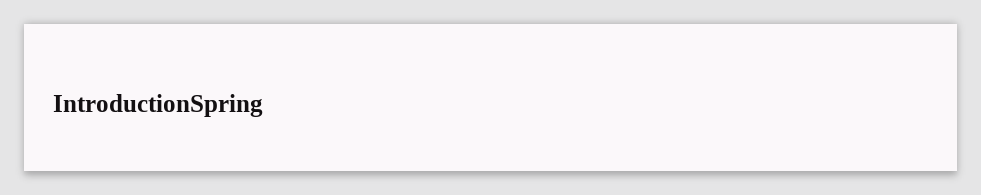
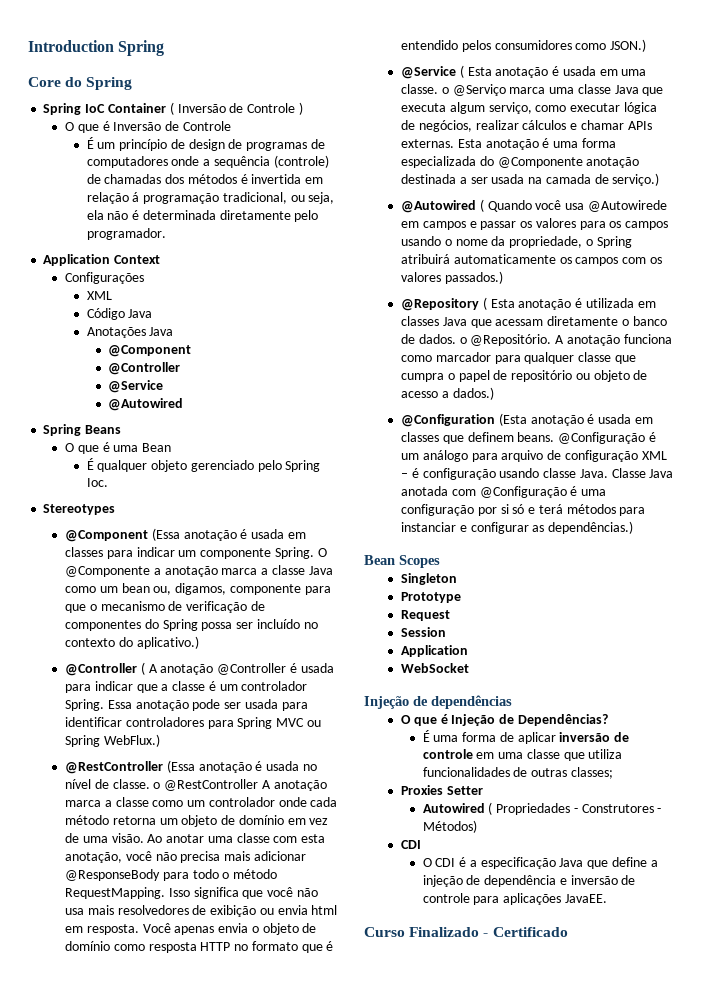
- IntroductionSpring
+ Introduction Spring
+ Core do Spring
+ Spring IoC Container ( Inversão de Controle )
+ O que é Inversão de Controle
+ É um princípio de design de programas de computadores onde a sequência (controle) de chamadas dos métodos é invertida em relação á programação tradicional, ou seja, ela não é determinada diretamente pelo programador.
+ Application Context
+ Configurações
+ XML
+ Código Java
+ Anotações Java
+ @Component
+ @Controller
+ @Service
+ @Autowired
+ Spring Beans
+ O que é uma Bean
+ É qualquer objeto gerenciado pelo Spring Ioc.
+ Stereotypes
+ @Component (Essa anotação é usada em classes para indicar um componente Spring. O @Componente a anotação marca a classe Java como um bean ou, digamos, componente para que o mecanismo de verificação de componentes do Spring possa ser incluído no contexto do aplicativo.)
+ @Controller ( A anotação @Controller é usada para indicar que a classe é um controlador Spring. Essa anotação pode ser usada para identificar controladores para Spring MVC ou Spring WebFlux.)
+ @RestController (Essa anotação é usada no nível de classe. o @RestController A anotação marca a classe como um controlador onde cada método retorna um objeto de domínio em vez de uma visão. Ao anotar uma classe com esta anotação, você não precisa mais adicionar @ResponseBody para todo o método RequestMapping. Isso significa que você não usa mais resolvedores de exibição ou envia html em resposta. Você apenas envia o objeto de domínio como resposta HTTP no formato que é entendido pelos consumidores como JSON.)
+ @Service ( Esta anotação é usada em uma classe. o @Serviço marca uma classe Java que executa algum serviço, como executar lógica de negócios, realizar cálculos e chamar APIs externas. Esta anotação é uma forma especializada do @Componente anotação destinada a ser usada na camada de serviço.)
+ @Autowired ( Quando você usa @Autowirede em campos e passar os valores para os campos usando o nome da propriedade, o Spring atribuirá automaticamente os campos com os valores passados.)
+ @Repository ( Esta anotação é utilizada em classes Java que acessam diretamente o banco de dados. o @Repositório. A anotação funciona como marcador para qualquer classe que cumpra o papel de repositório ou objeto de acesso a dados.)
+ @Configuration (Esta anotação é usada em classes que definem beans. @Configuração é um análogo para arquivo de configuração XML – é configuração usando classe Java. Classe Java anotada com @Configuração é uma configuração por si só e terá métodos para instanciar e configurar as dependências.)
+ Bean Scopes
+ Singleton
+ Prototype
+ Request
+ Session
+ Application
+ WebSocket
+ Injeção de dependências
+ O que é Injeção de Dependências?
+ É uma forma de aplicar inversão de controle em uma classe que utiliza funcionalidades de outras classes;
+ Proxies Setter
+ Autowired ( Propriedades - Construtores - Métodos)
+ CDI
+ O CDI é a especificação Java que define a injeção de dependência e inversão de controle para aplicações JavaEE.
+ Curso Finalizado - Certificado

